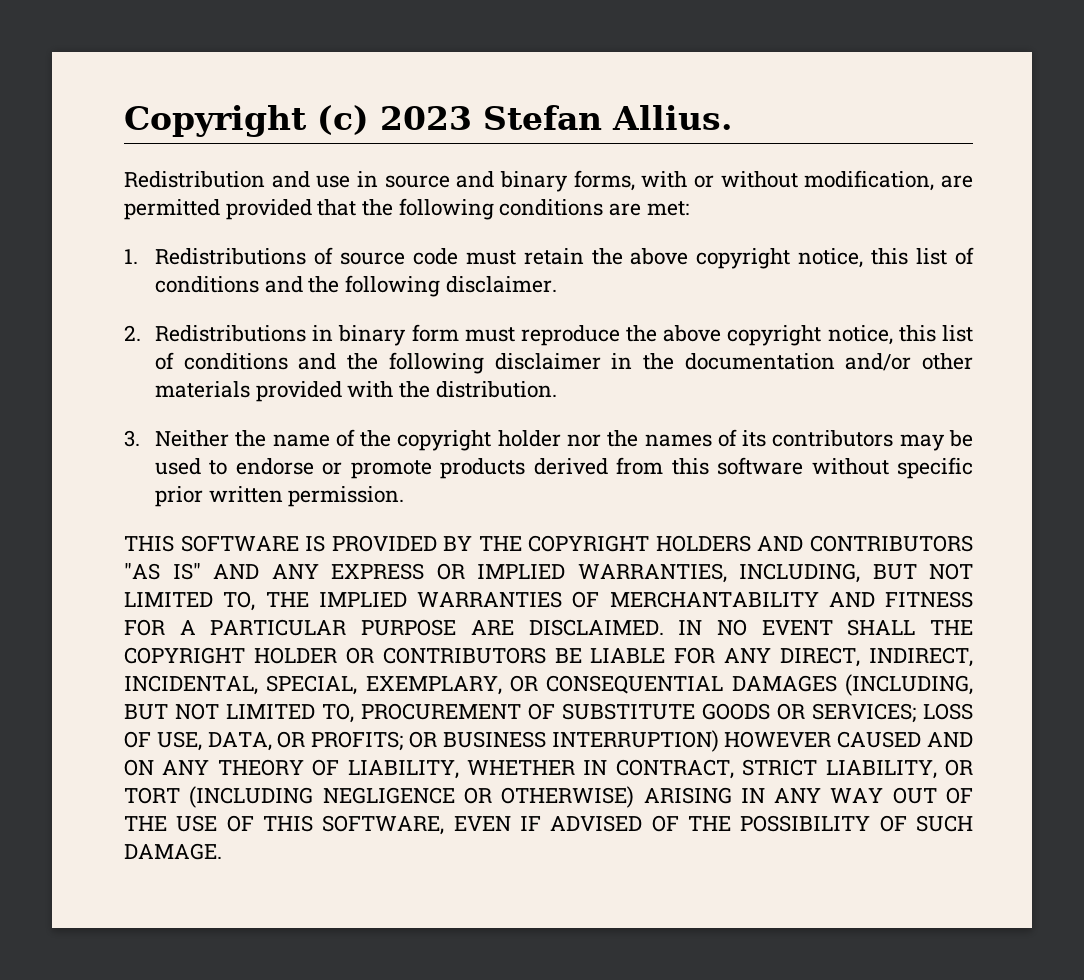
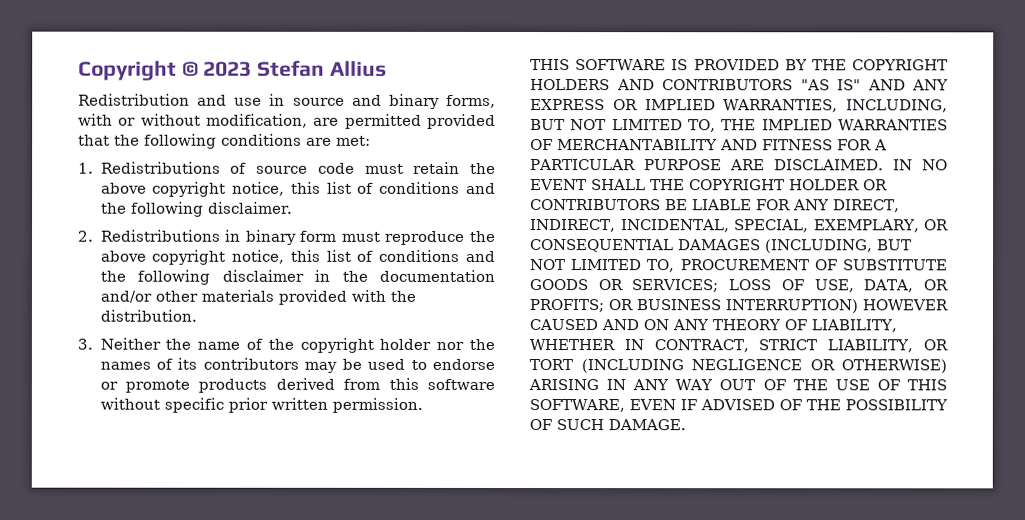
- Copyright (c) 2023 Stefan Allius.
+ Copyright © 2023 Stefan Allius

